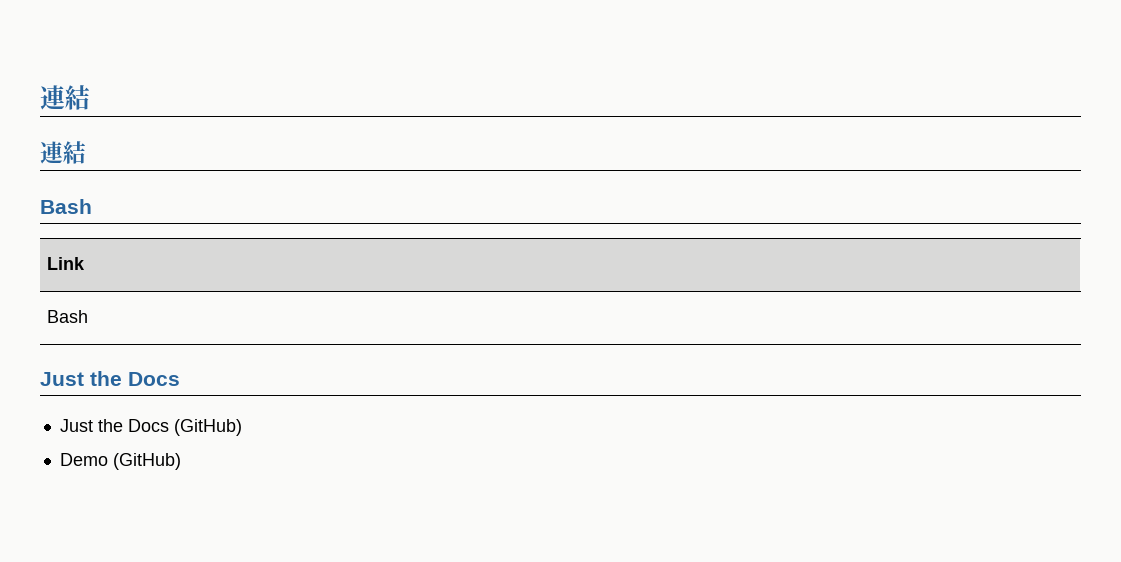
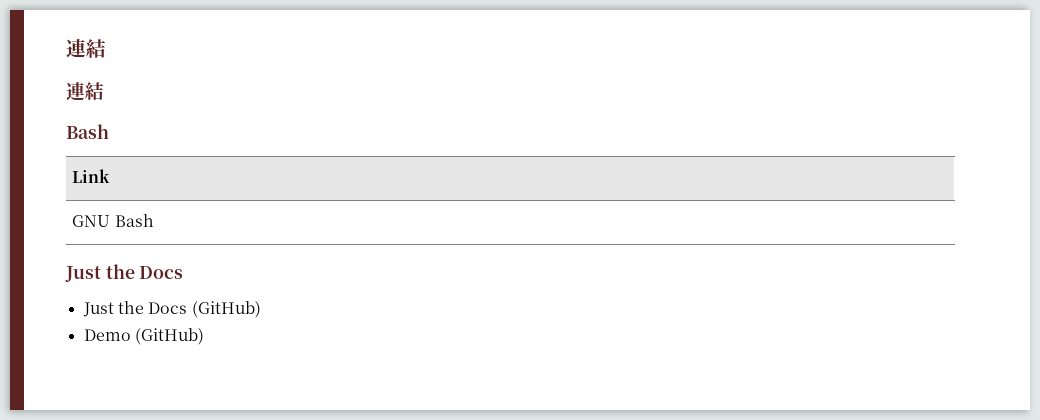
  Link
- Bash
+ GNU Bash

